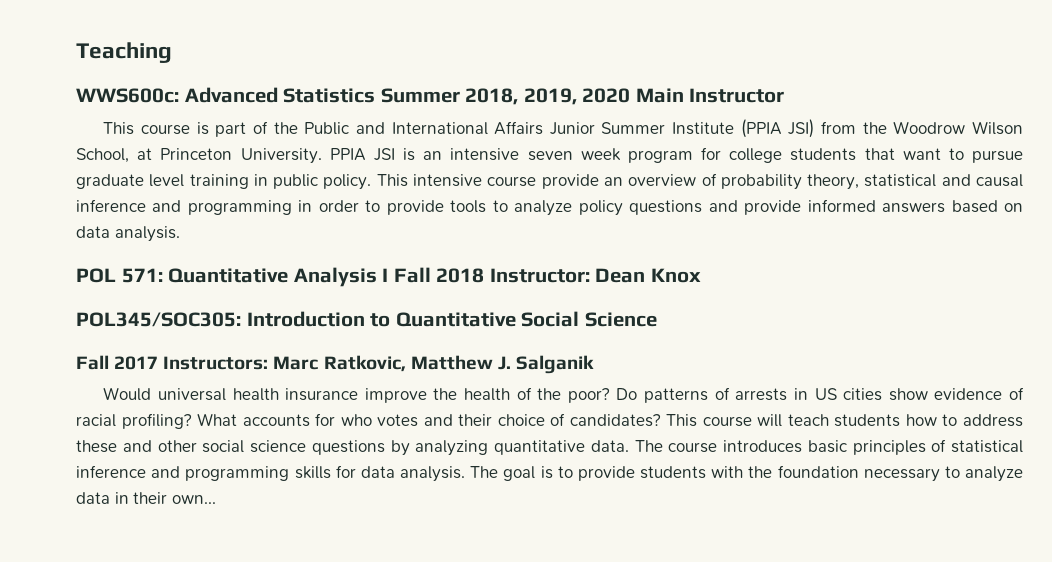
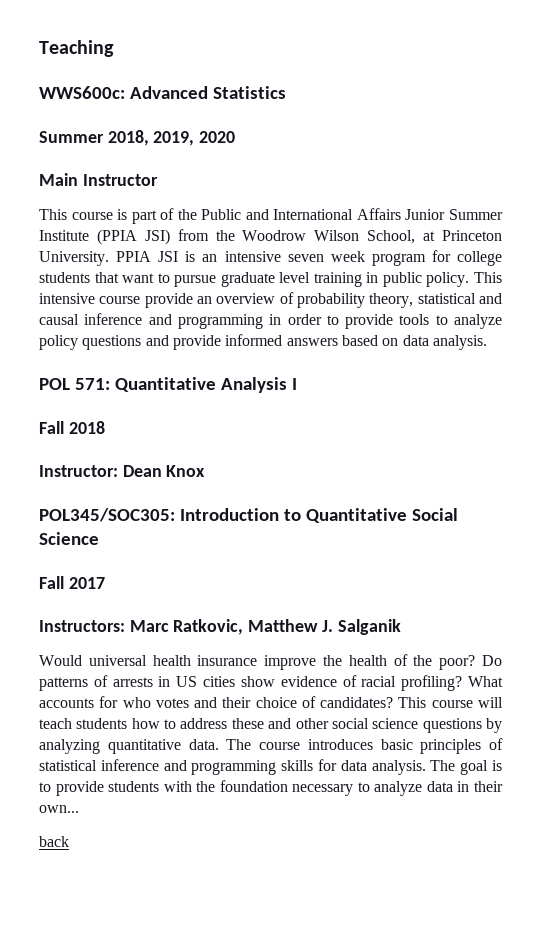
- WWS600c: Advanced Statistics Summer 2018, 2019, 2020 Main Instructor
+ WWS600c: Advanced Statistics
+ Summer 2018, 2019, 2020
+ Main Instructor
- POL 571: Quantitative Analysis I Fall 2018 Instructor: Dean Knox
+ POL 571: Quantitative Analysis I
+ Fall 2018
+ Instructor: Dean Knox
- Fall 2017 Instructors: Marc Ratkovic, Matthew J. Salganik
+ Fall 2017
+ Instructors: Marc Ratkovic, Matthew J. Salganik
+ back

